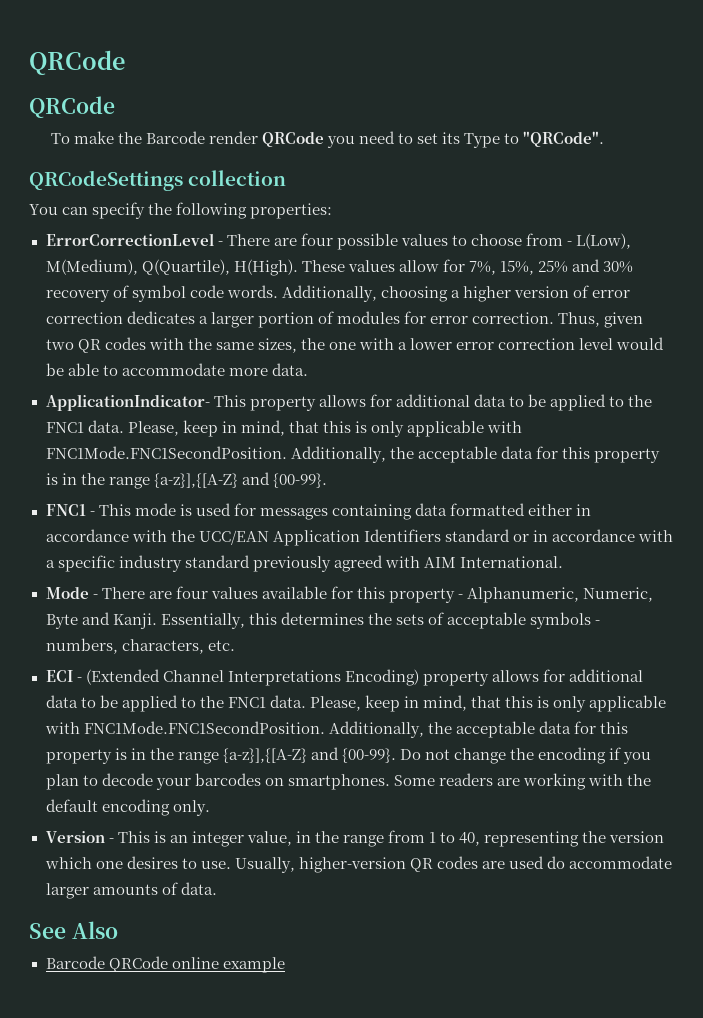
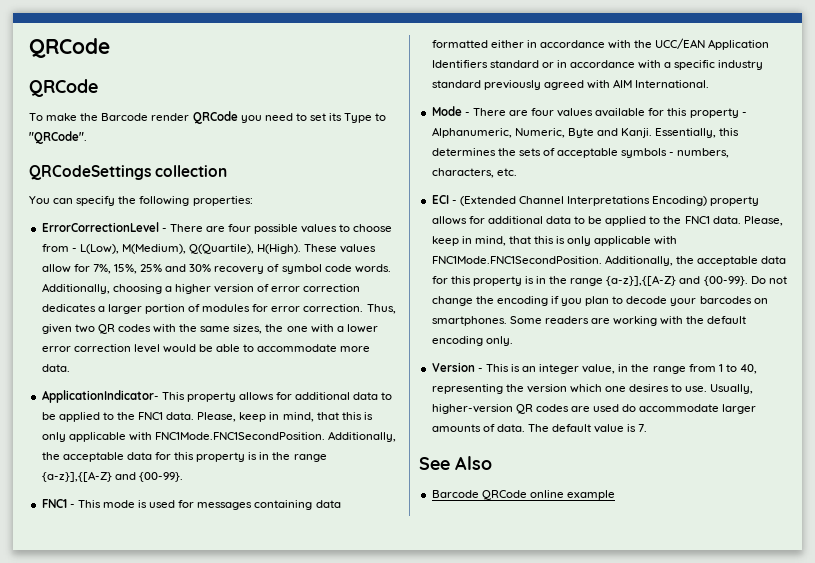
+ The default value is 7.

